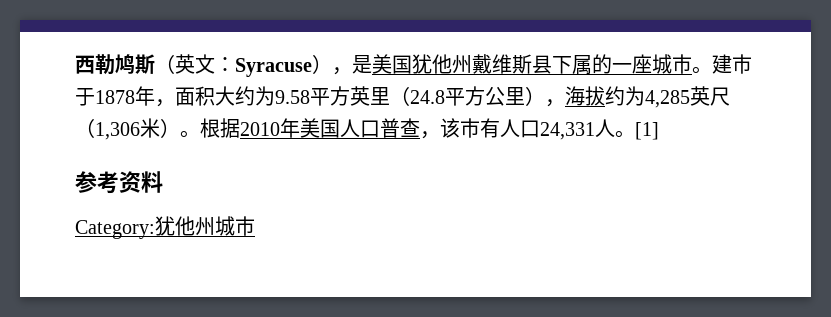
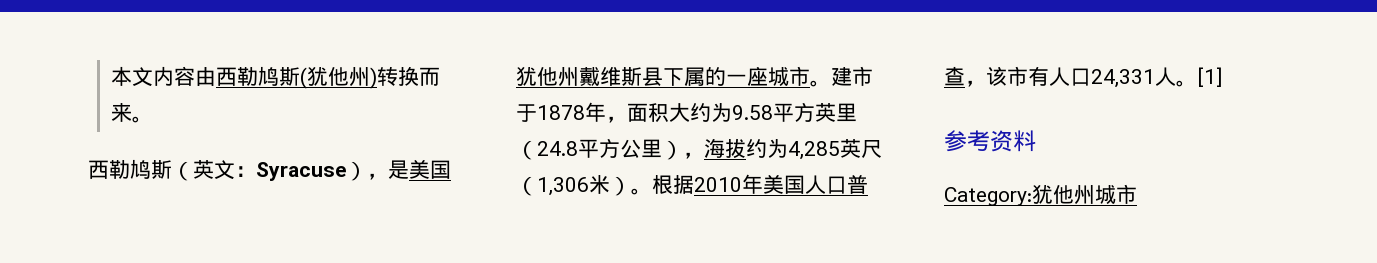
+ 本文内容由西勒鸠斯(犹他州)转换而来。

